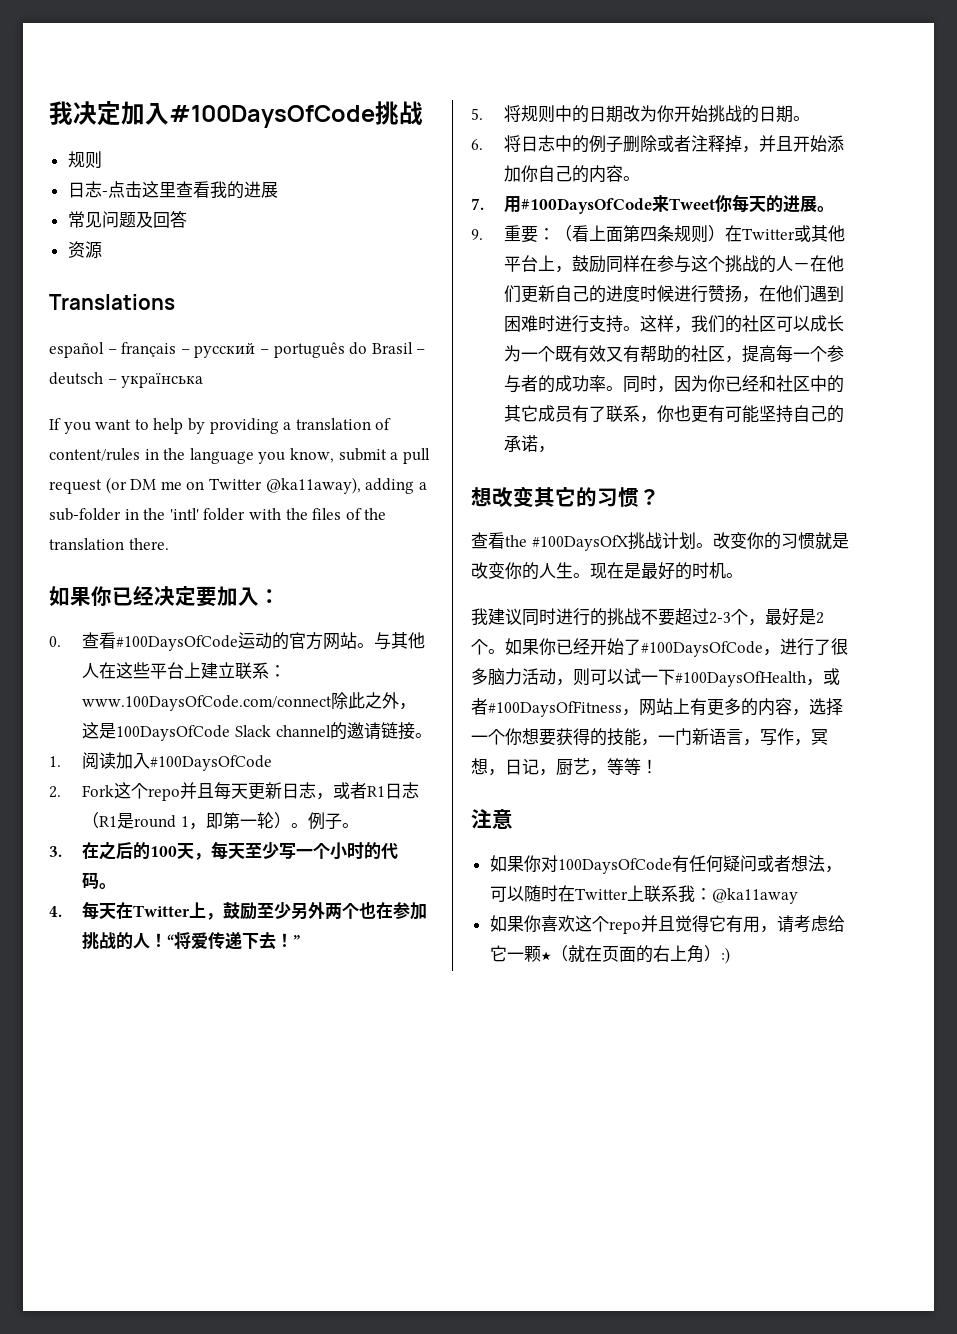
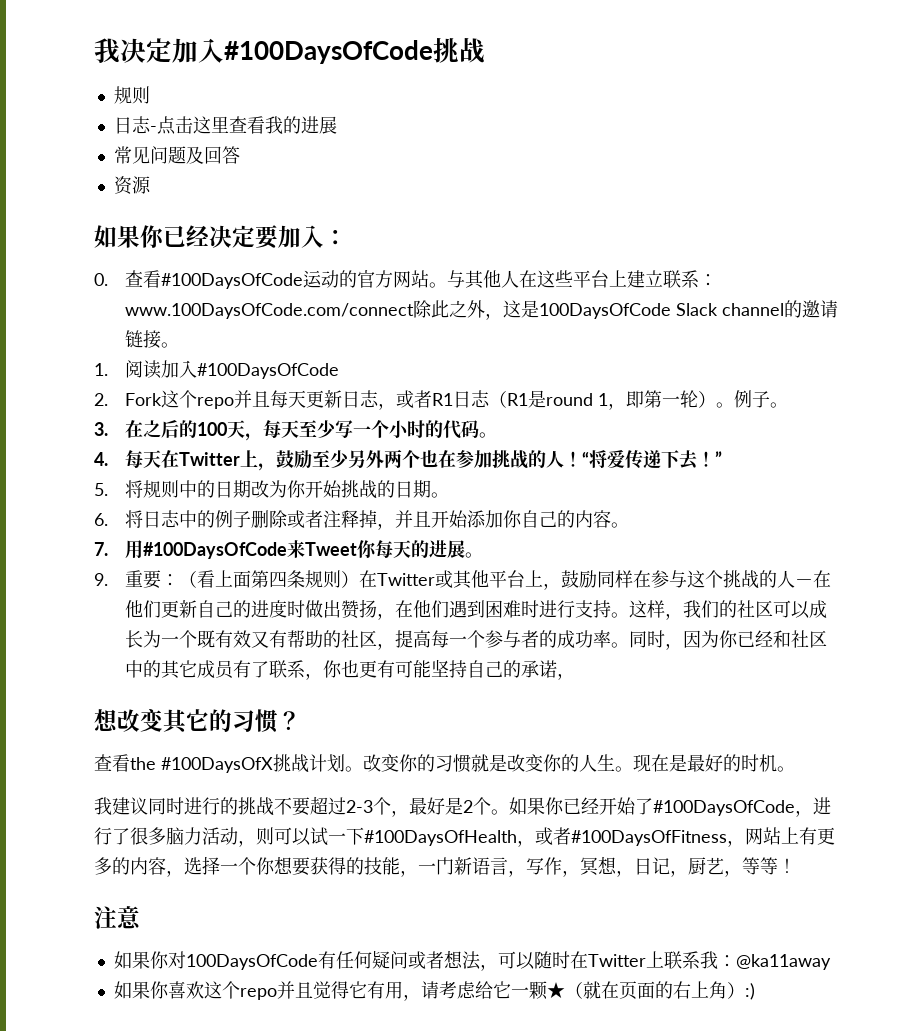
- Translations
- español – français – русский – português do Brasil – deutsch – українська
- If you want to help by providing a translation of content/rules in the language you know, submit a pull request (or DM me on Twitter @ka11away), adding a sub-folder in the 'intl' folder with the files of the translation there.
- 9.重要：（看上面第四条规则）在Twitter或其他平台上，鼓励同样在参与这个挑战的人－在他们更新自己的进度时候进行赞扬，在他们遇到困难时进行支持。
+ 9.重要：（看上面第四条规则）在Twitter或其他平台上，鼓励同样在参与这个挑战的人－在他们更新自己的进度时做出赞扬，在他们遇到困难时进行支持。

